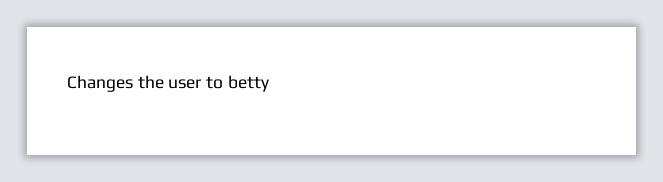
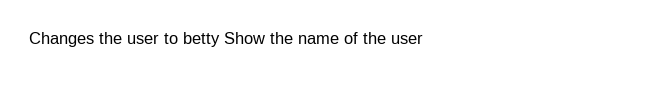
- Changes the user to betty
+ Changes the user to betty Show the name of the user

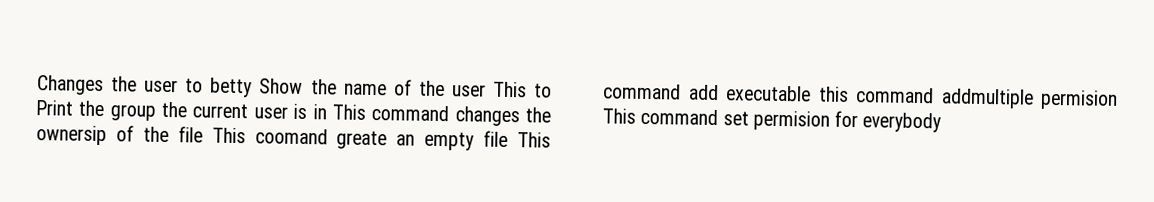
- Changes the user to betty Show the name of the user
+ Changes the user to betty Show the name of the user This to Print the group the current user is in This command changes the ownersip of the file This coomand greate an empty file This command add executable this command addmultiple permision This command set permision for everybody

